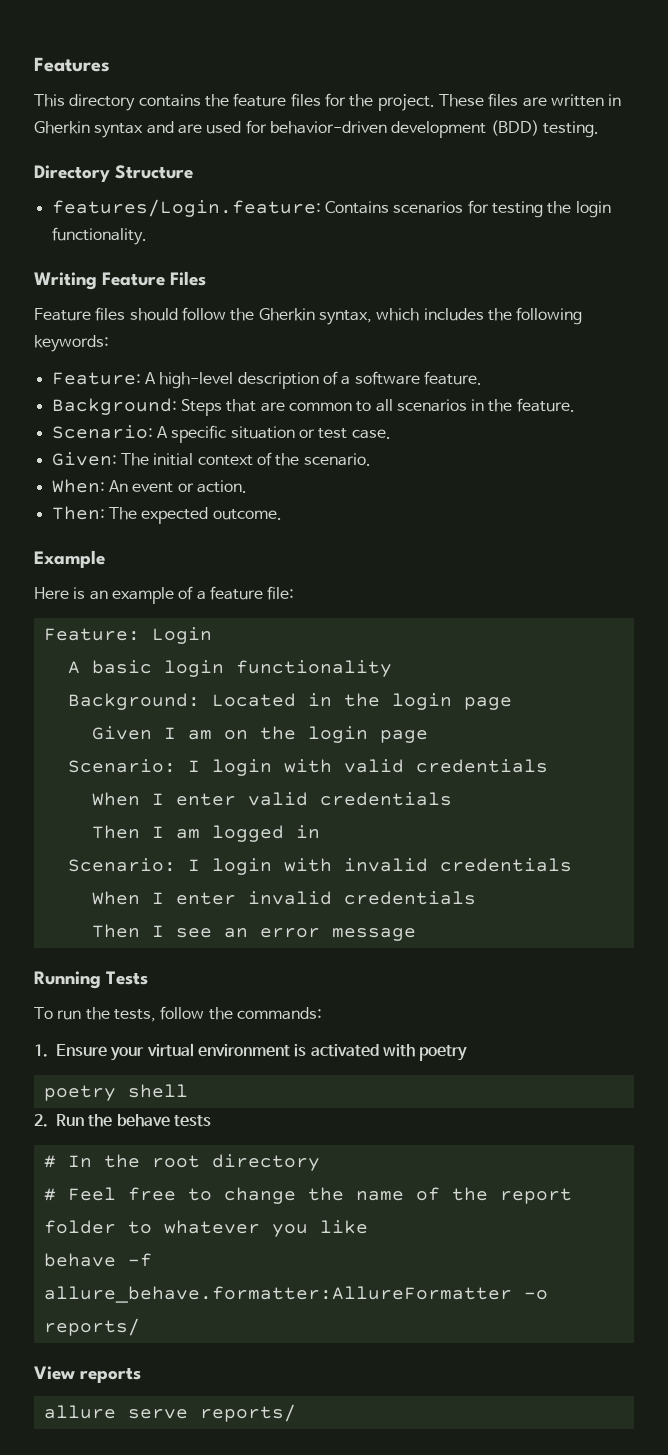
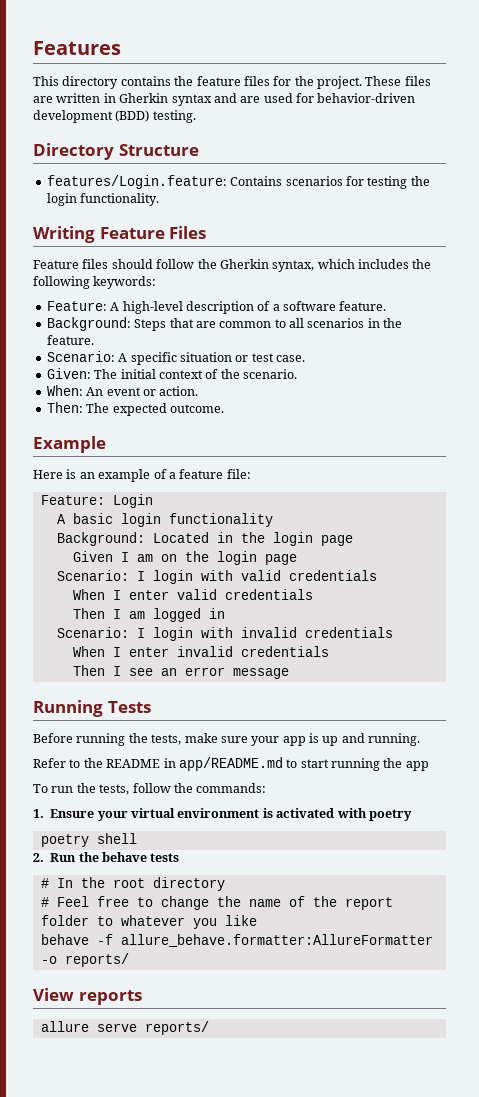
+ Before running the tests, make sure your app is up and running.
+ Refer to the README in app/README.md to start running the app

